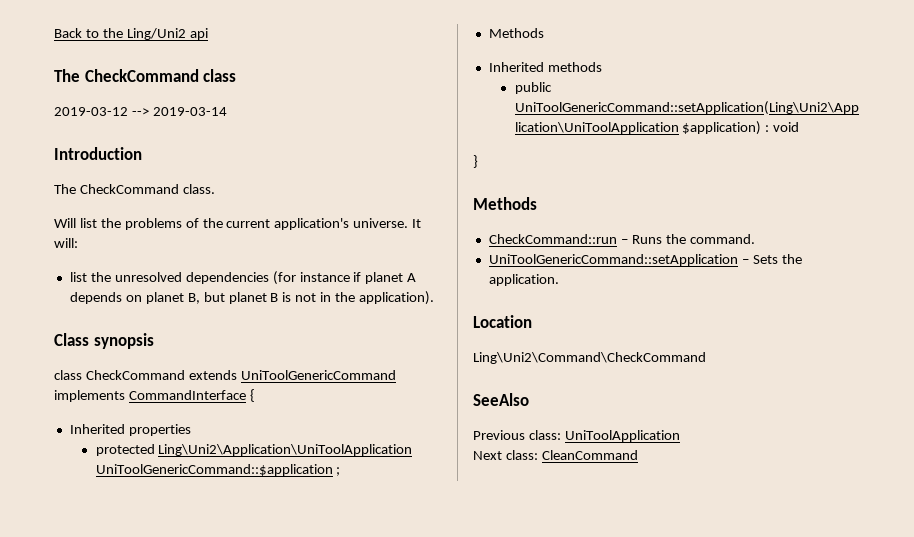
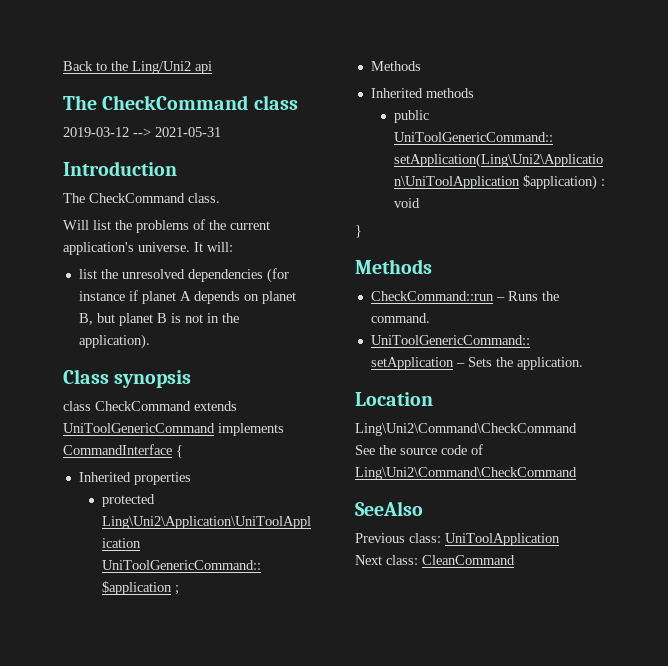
- 2019-03-12 --> 2019-03-14
+ 2019-03-12 --> 2021-05-31
+ See the source code of Ling\Uni2\Command\CheckCommand

